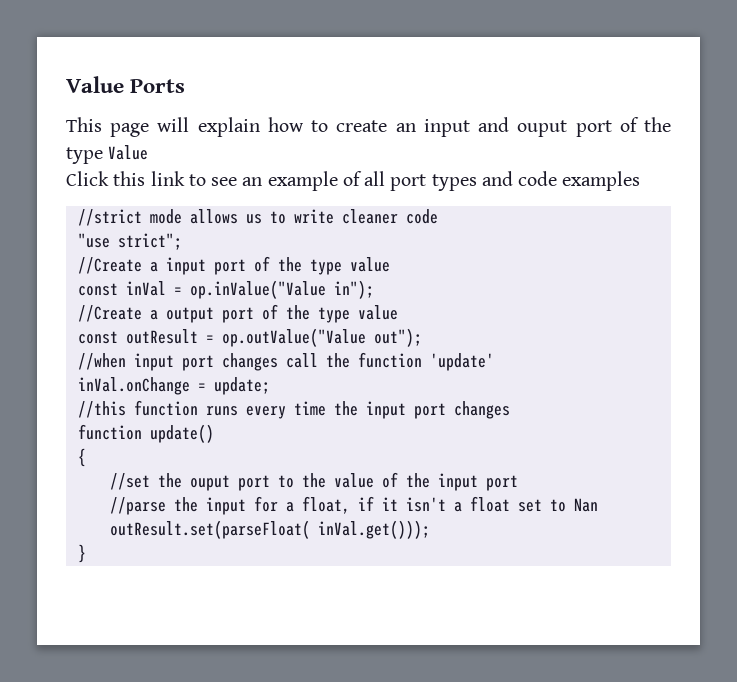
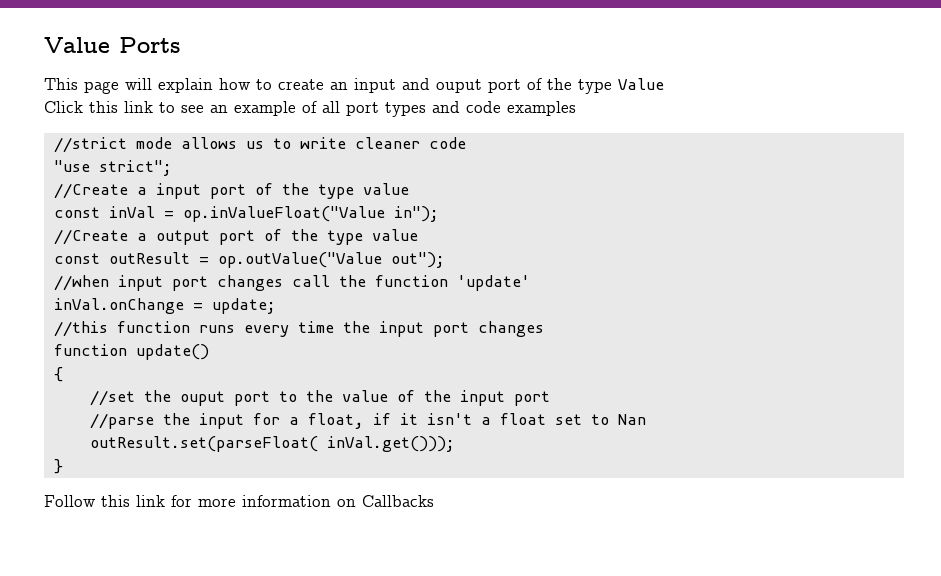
- const inVal = op.inValue("Value in");
+ const inVal = op.inValueFloat("Value in");
+ Follow this link for more information on Callbacks

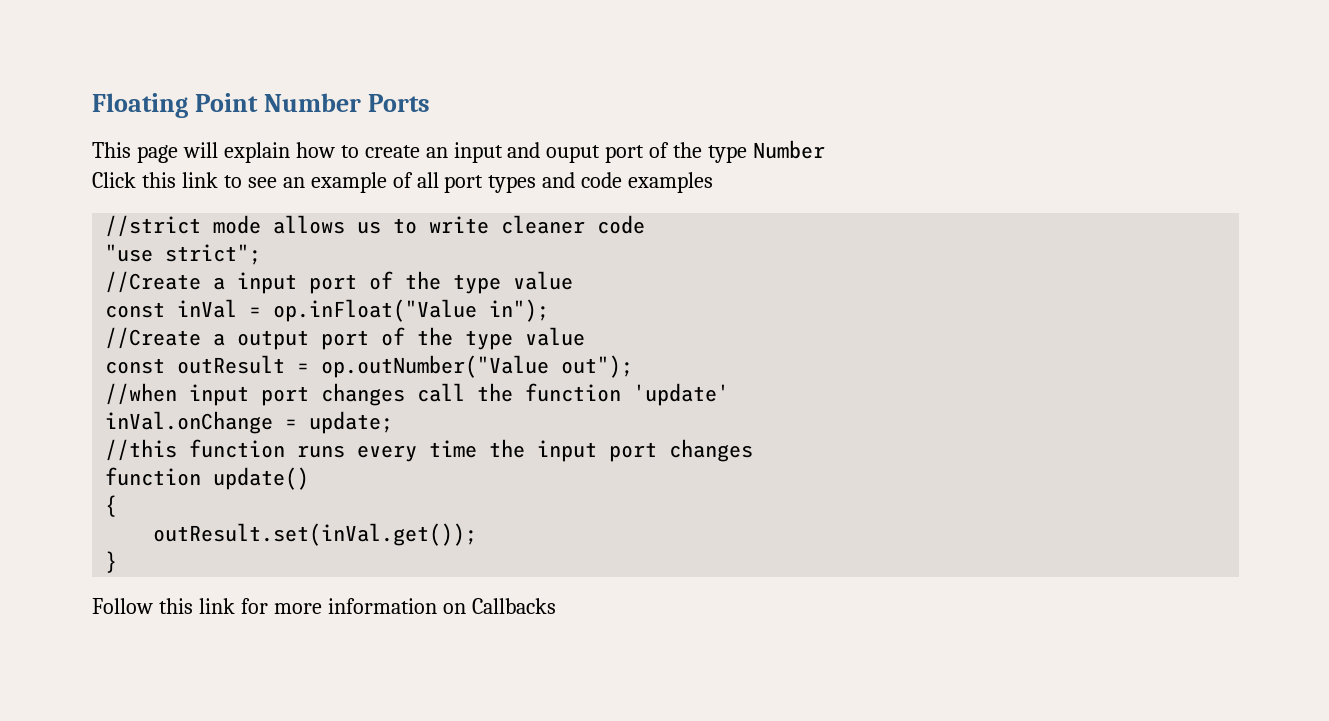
- Value Ports
+ Floating Point Number Ports
- This page will explain how to create an input and ouput port of the type Value
+ This page will explain how to create an input and ouput port of the type Number
- const inVal = op.inValueFloat("Value in");
+ const inVal = op.inFloat("Value in");
- const outResult = op.outValue("Value out");
+ const outResult = op.outNumber("Value out");
- //set the ouput port to the value of the input port
- //parse the input for a float, if it isn't a float set to Nan
- outResult.set(parseFloat( inVal.get()));
+ outResult.set(inVal.get());

